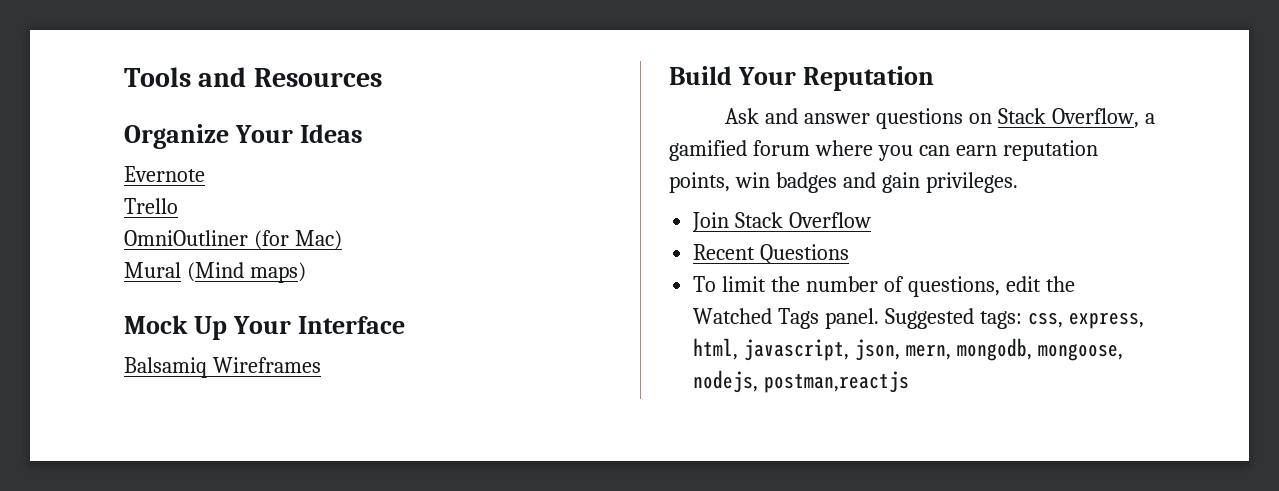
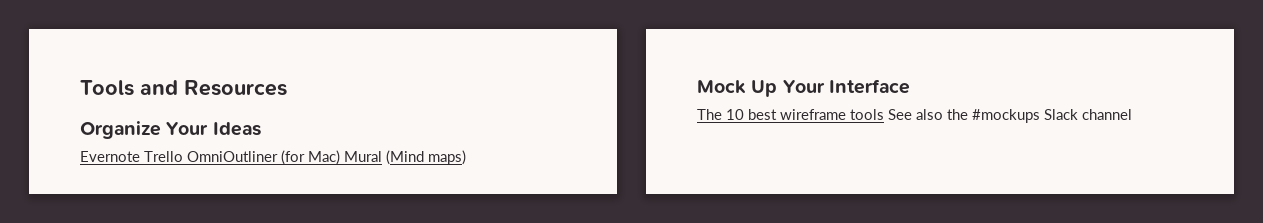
- Evernote
- Trello
- OmniOutliner (for Mac)
- Mural (Mind maps)
+ Evernote Trello OmniOutliner (for Mac) Mural (Mind maps)
- Balsamiq Wireframes
- Build Your Reputation
- Ask and answer questions on Stack Overflow, a gamified forum where you can earn reputation points, win badges and gain privileges.
- Join Stack Overflow
- Recent Questions
- To limit the number of questions, edit the Watched Tags panel. Suggested tags: css, express, html, javascript, json, mern, mongodb, mongoose, nodejs, postman,reactjs
+ The 10 best wireframe tools See also the #mockups Slack channel

